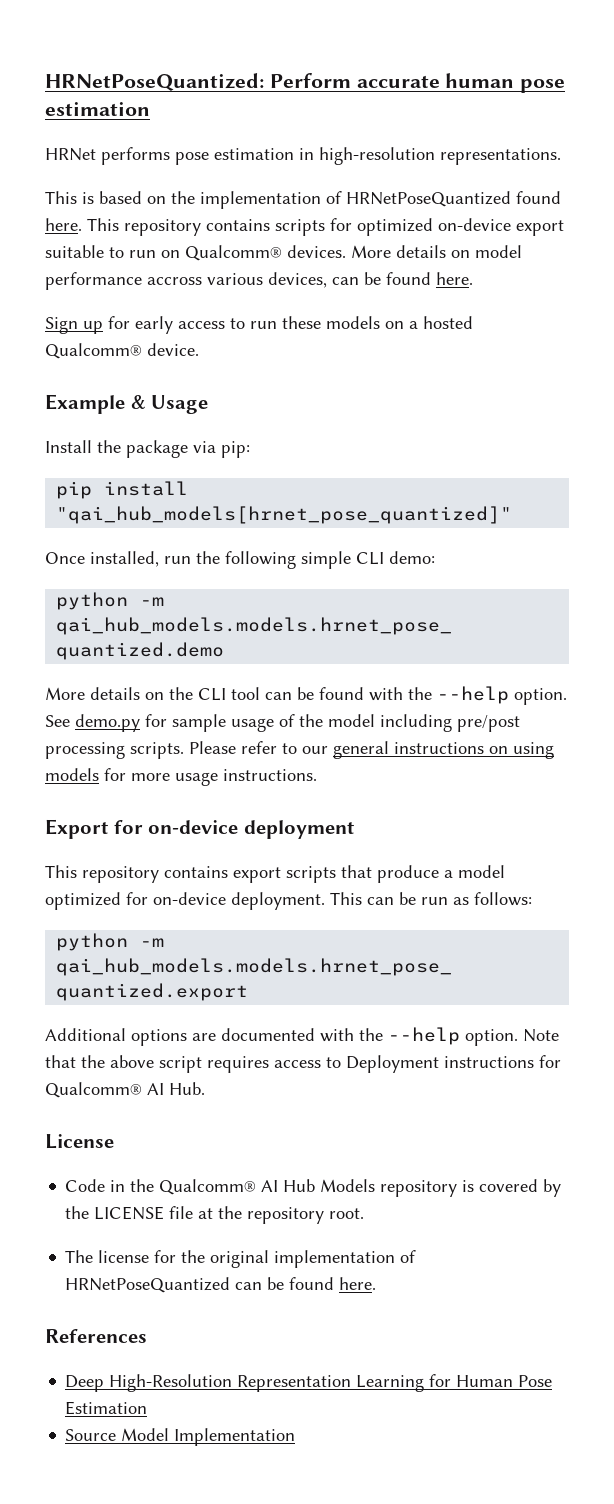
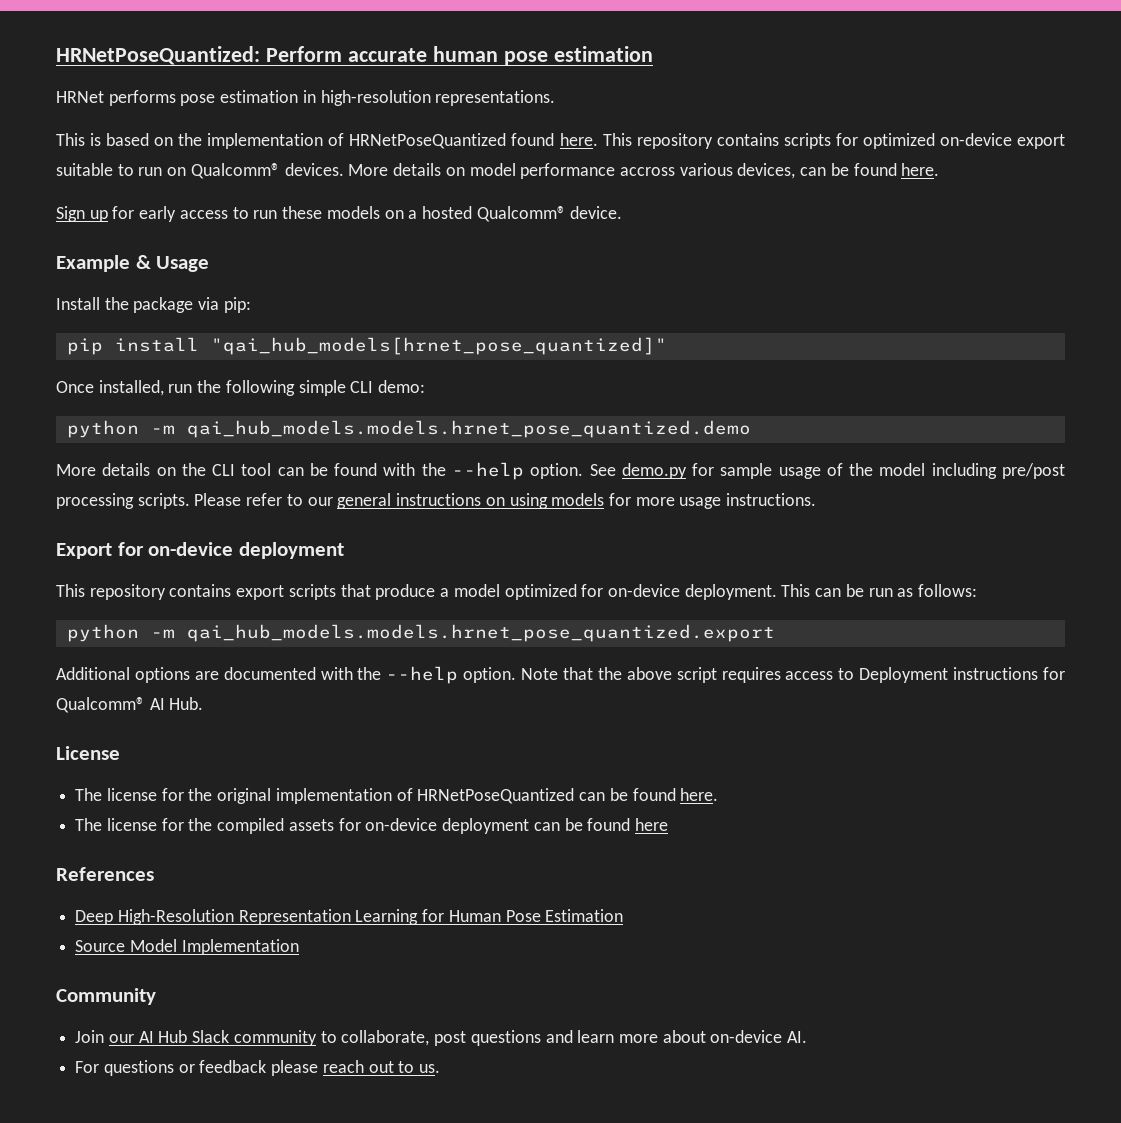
- Code in the Qualcomm® AI Hub Models repository is covered by the LICENSE file at the repository root.
+ The license for the compiled assets for on-device deployment can be found here
+ Community
+ Join our AI Hub Slack community to collaborate, post questions and learn more about on-device AI.
+ For questions or feedback please reach out to us.

